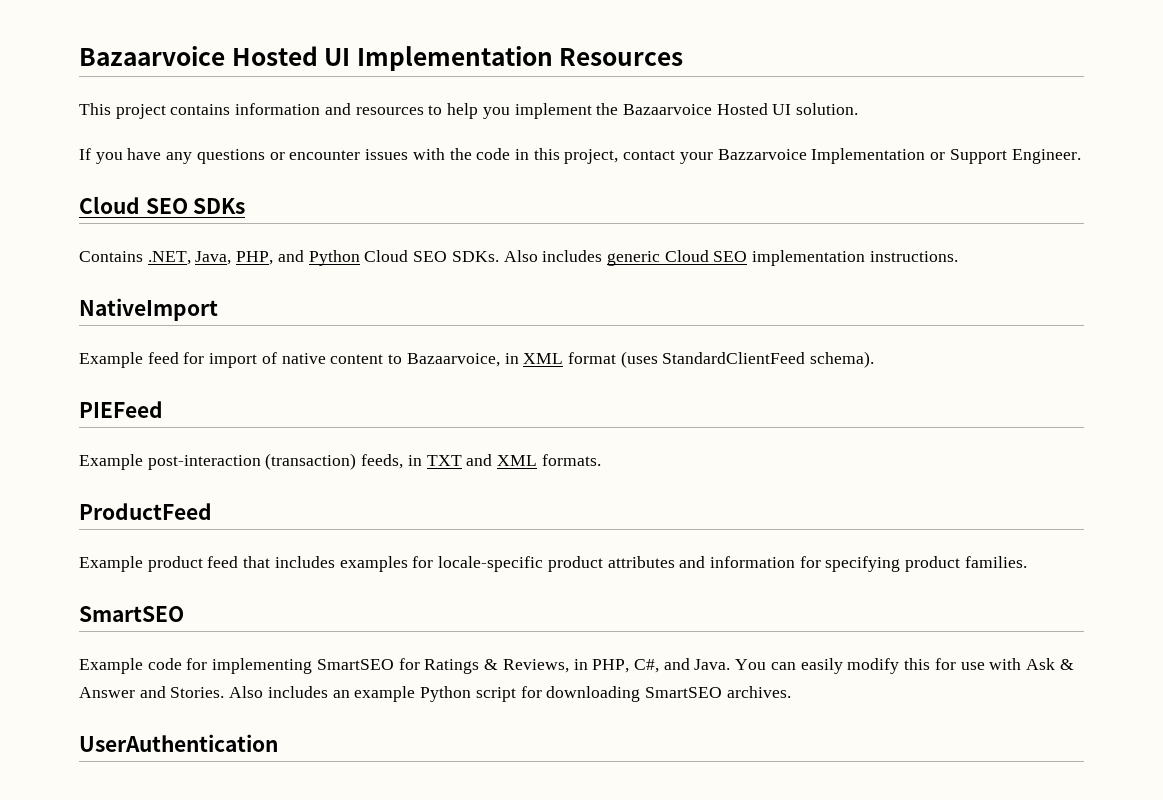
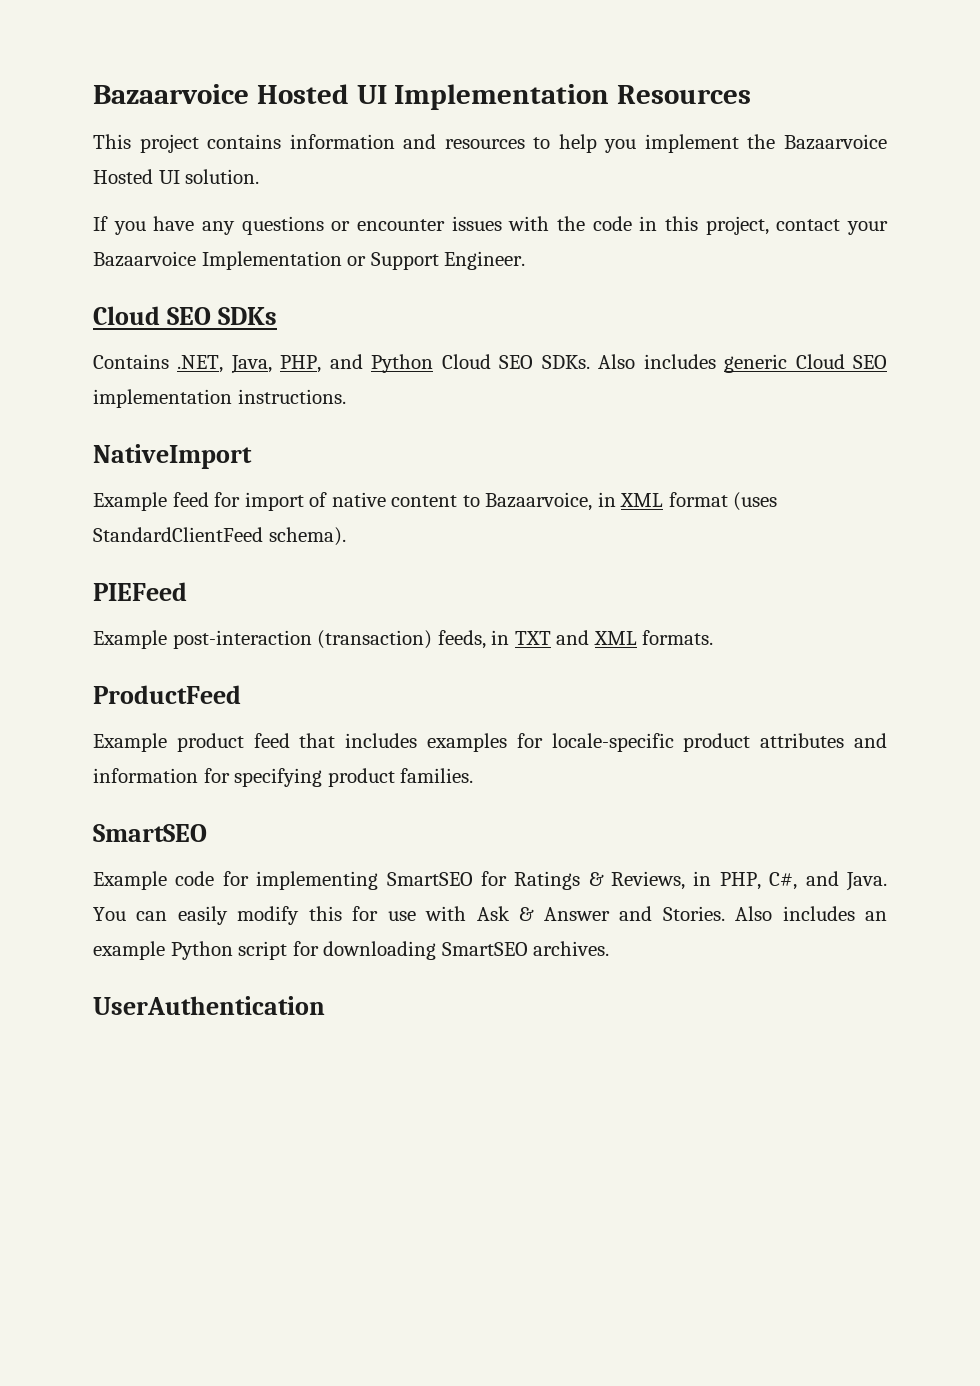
- If you have any questions or encounter issues with the code in this project, contact your Bazzarvoice Implementation or Support Engineer.
+ If you have any questions or encounter issues with the code in this project, contact your Bazaarvoice Implementation or Support Engineer.

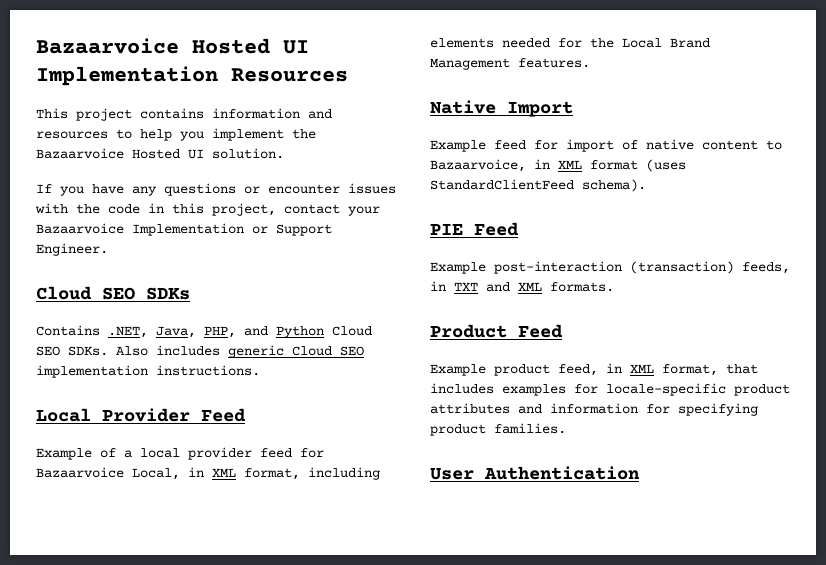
- NativeImport
+ Local Provider Feed
+ Example of a local provider feed for Bazaarvoice Local, in XML format, including elements needed for the Local Brand Management features.
+ Native Import
- PIEFeed
+ PIE Feed
- ProductFeed
+ Product Feed
- Example product feed that includes examples for locale-specific product attributes and information for specifying product families.
- SmartSEO
- Example code for implementing SmartSEO for Ratings & Reviews, in PHP, C#, and Java. You can easily modify this for use with Ask & Answer and Stories. Also includes an example Python script for downloading SmartSEO archives.
- UserAuthentication
+ Example product feed, in XML format, that includes examples for locale-specific product attributes and information for specifying product families.
+ User Authentication

